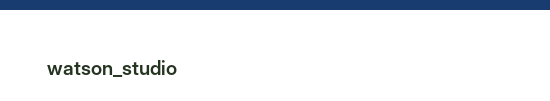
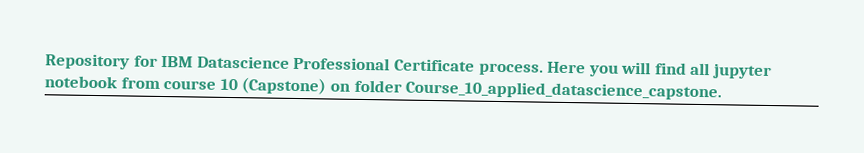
- watson_studio
+ Repository for IBM Datascience Professional Certificate process. Here you will find all jupyter notebook from course 10 (Capstone) on folder Course_10_applied_datascience_capstone.

